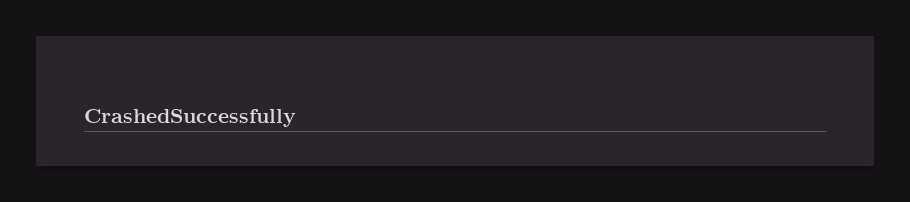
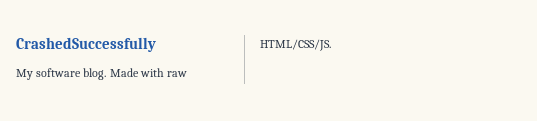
+ My software blog. Made with raw HTML/CSS/JS.

